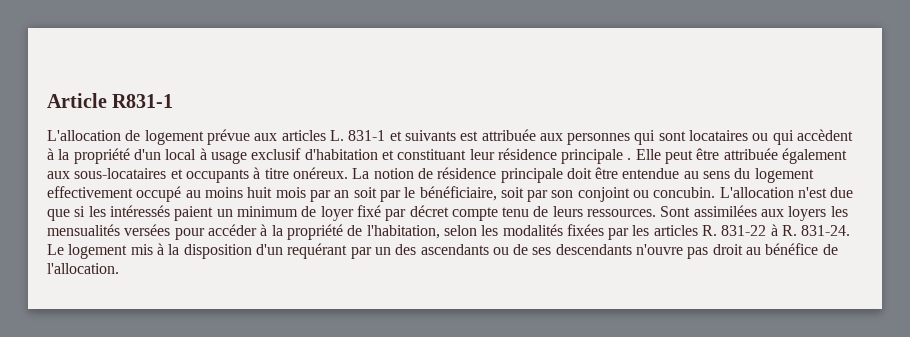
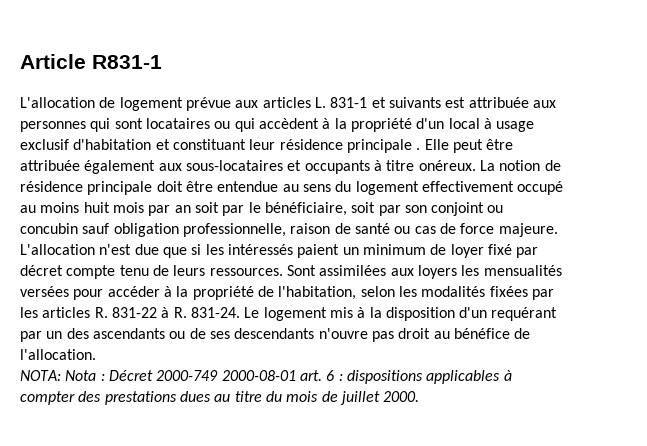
- La notion de résidence principale doit être entendue au sens du logement effectivement occupé au moins huit mois par an soit par le bénéficiaire, soit par son conjoint ou concubin.
+ La notion de résidence principale doit être entendue au sens du logement effectivement occupé au moins huit mois par an soit par le bénéficiaire, soit par son conjoint ou concubin sauf obligation professionnelle, raison de santé ou cas de force majeure.
+ NOTA: Nota : Décret 2000-749 2000-08-01 art. 6 : dispositions applicables à compter des prestations dues au titre du mois de juillet 2000.

